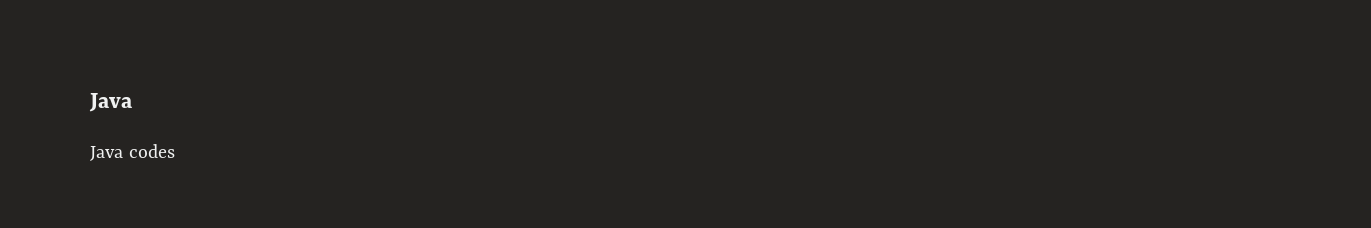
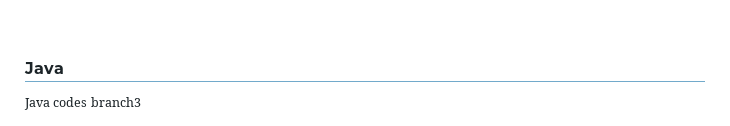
- Java codes
+ Java codes branch3

